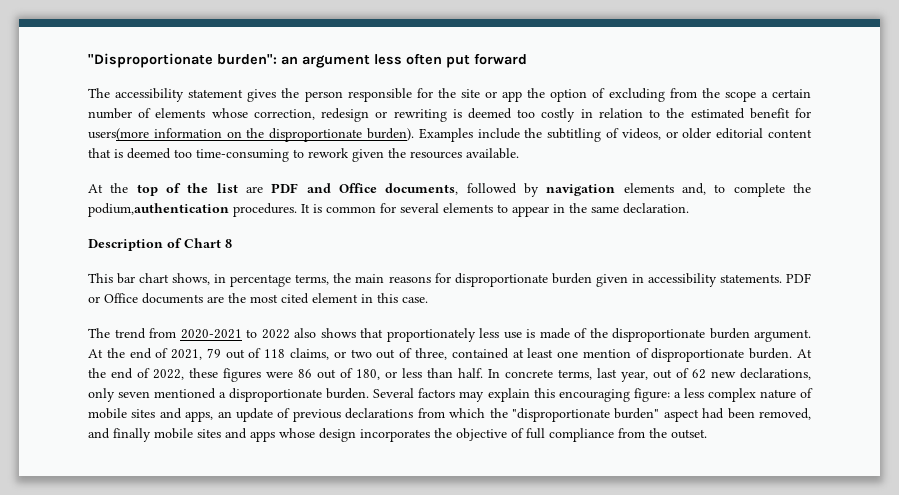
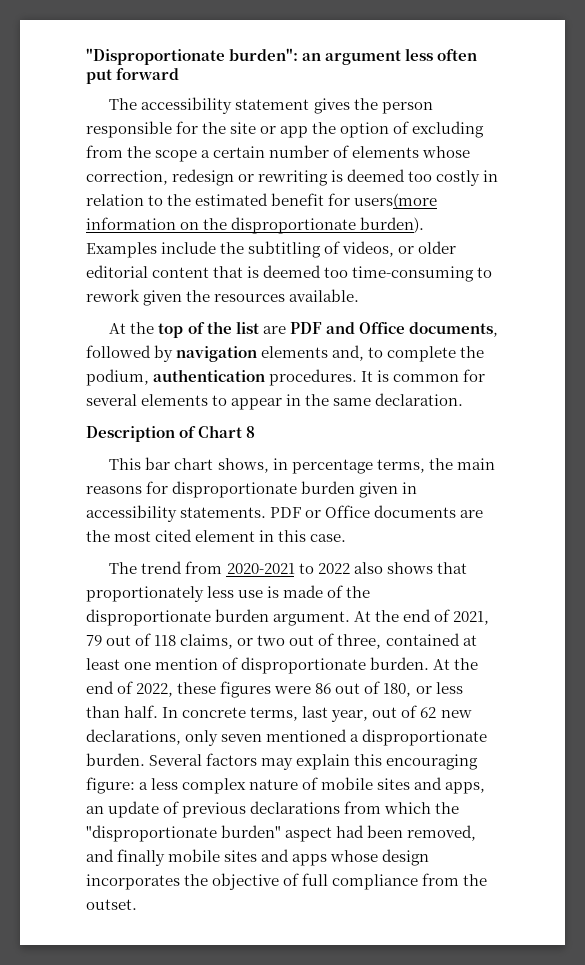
- At the top of the list are PDF and Office documents, followed by navigation elements and, to complete the podium,authentication procedures.
+ At the top of the list are PDF and Office documents, followed by navigation elements and, to complete the podium, authentication procedures.

